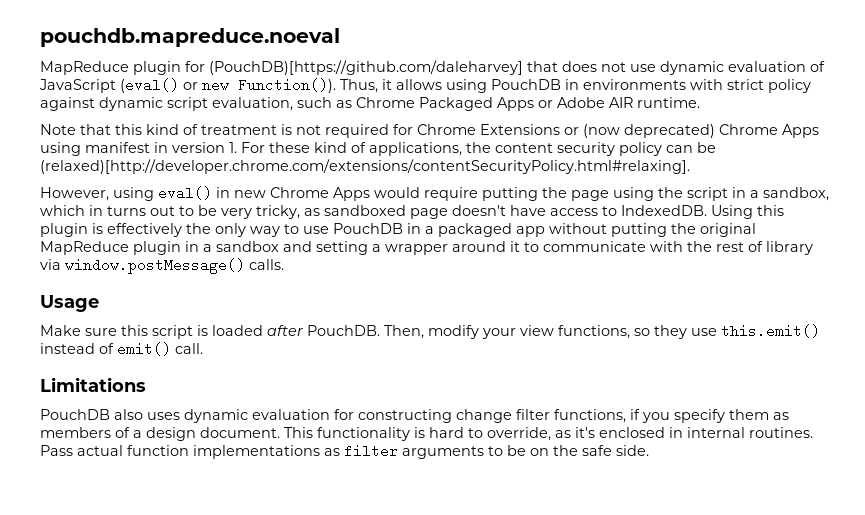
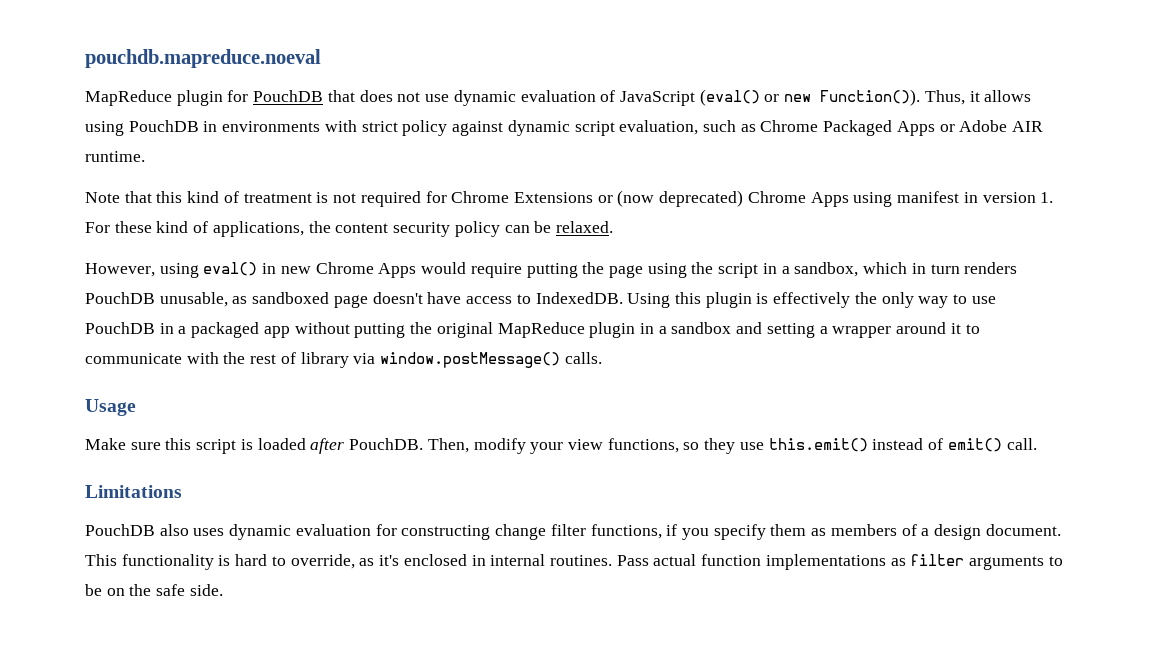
- MapReduce plugin for (PouchDB)[https://github.com/daleharvey] that does not use dynamic evaluation of JavaScript (eval() or new Function()).
+ MapReduce plugin for PouchDB that does not use dynamic evaluation of JavaScript (eval() or new Function()).
- Note that this kind of treatment is not required for Chrome Extensions or (now deprecated) Chrome Apps using manifest in version 1. For these kind of applications, the content security policy can be (relaxed)[http://developer.chrome.com/extensions/contentSecurityPolicy.html#relaxing].
+ Note that this kind of treatment is not required for Chrome Extensions or (now deprecated) Chrome Apps using manifest in version 1. For these kind of applications, the content security policy can be relaxed.
- However, using eval() in new Chrome Apps would require putting the page using the script in a sandbox, which in turns out to be very tricky, as sandboxed page doesn't have access to IndexedDB.
+ However, using eval() in new Chrome Apps would require putting the page using the script in a sandbox, which in turn renders PouchDB unusable, as sandboxed page doesn't have access to IndexedDB.

